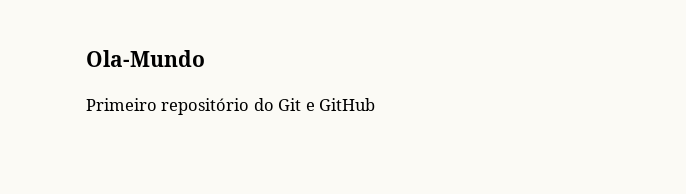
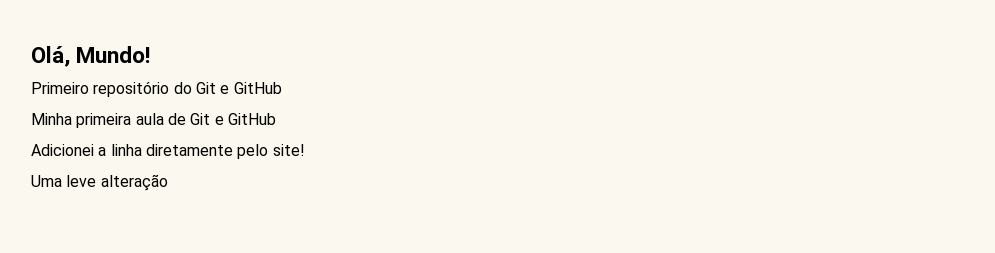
- Ola-Mundo
+ Olá, Mundo!
+ Minha primeira aula de Git e GitHub
+ Adicionei a linha diretamente pelo site!
+ Uma leve alteração

